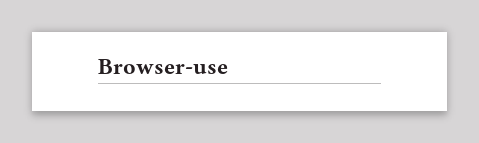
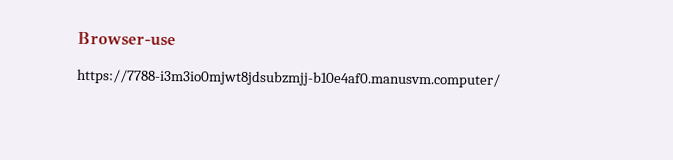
+ https://7788-i3m3io0mjwt8jdsubzmjj-b10e4af0.manusvm.computer/

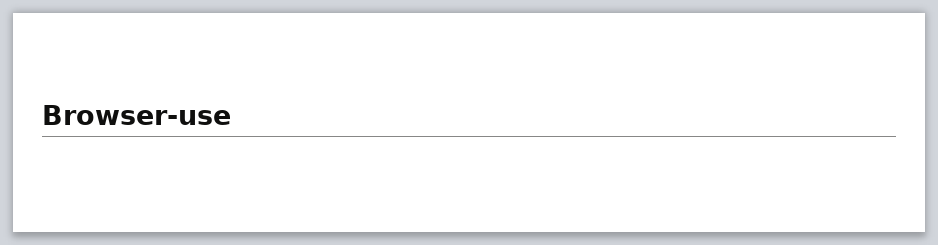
- https://7788-i3m3io0mjwt8jdsubzmjj-b10e4af0.manusvm.computer/

